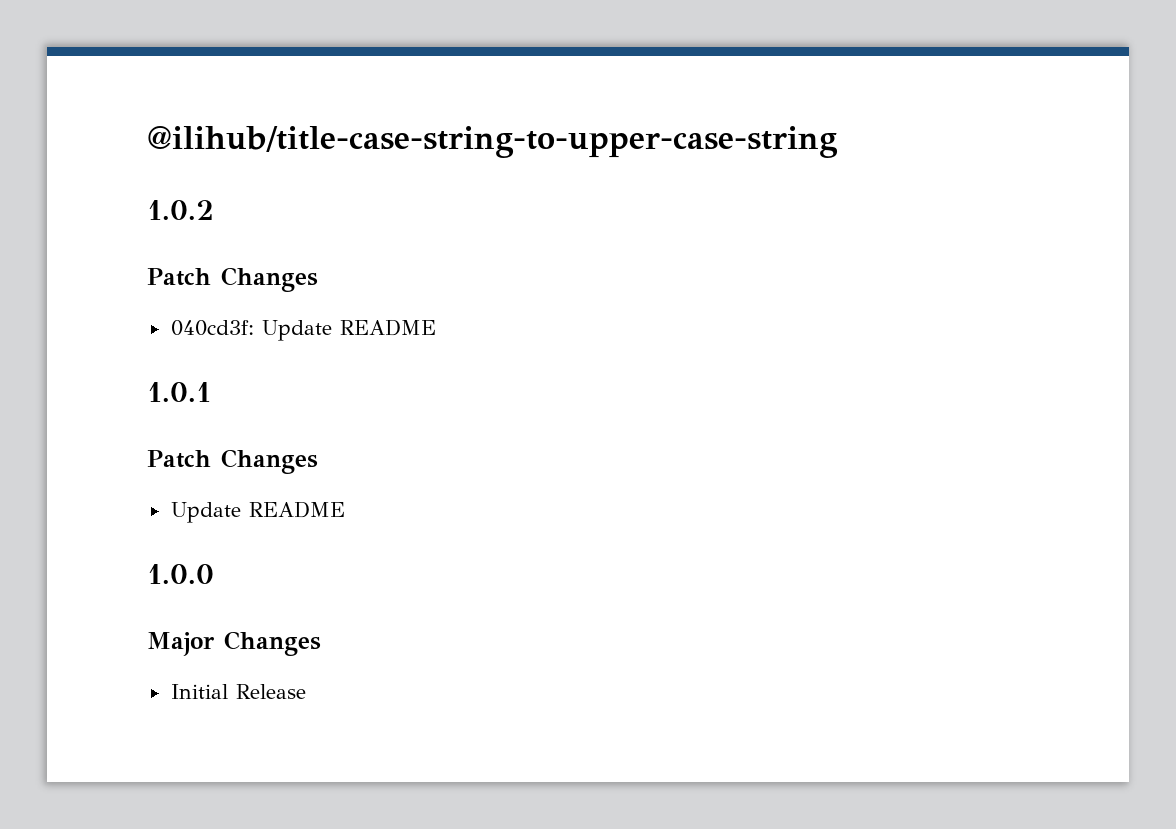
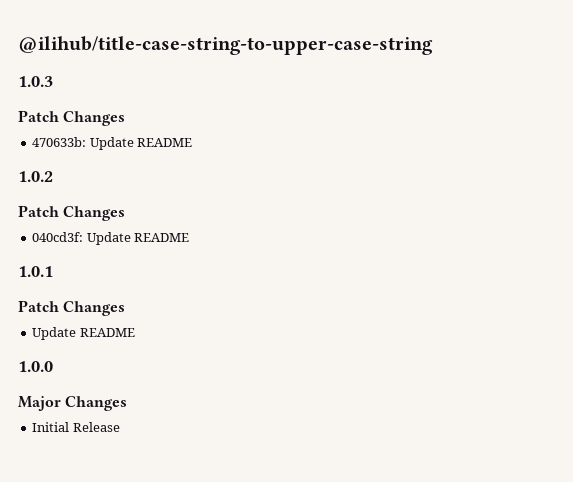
+ 1.0.3
+ Patch Changes
+ 470633b: Update README

